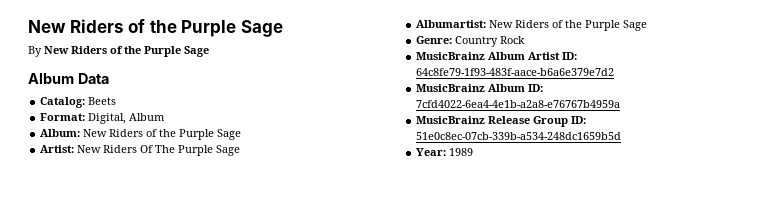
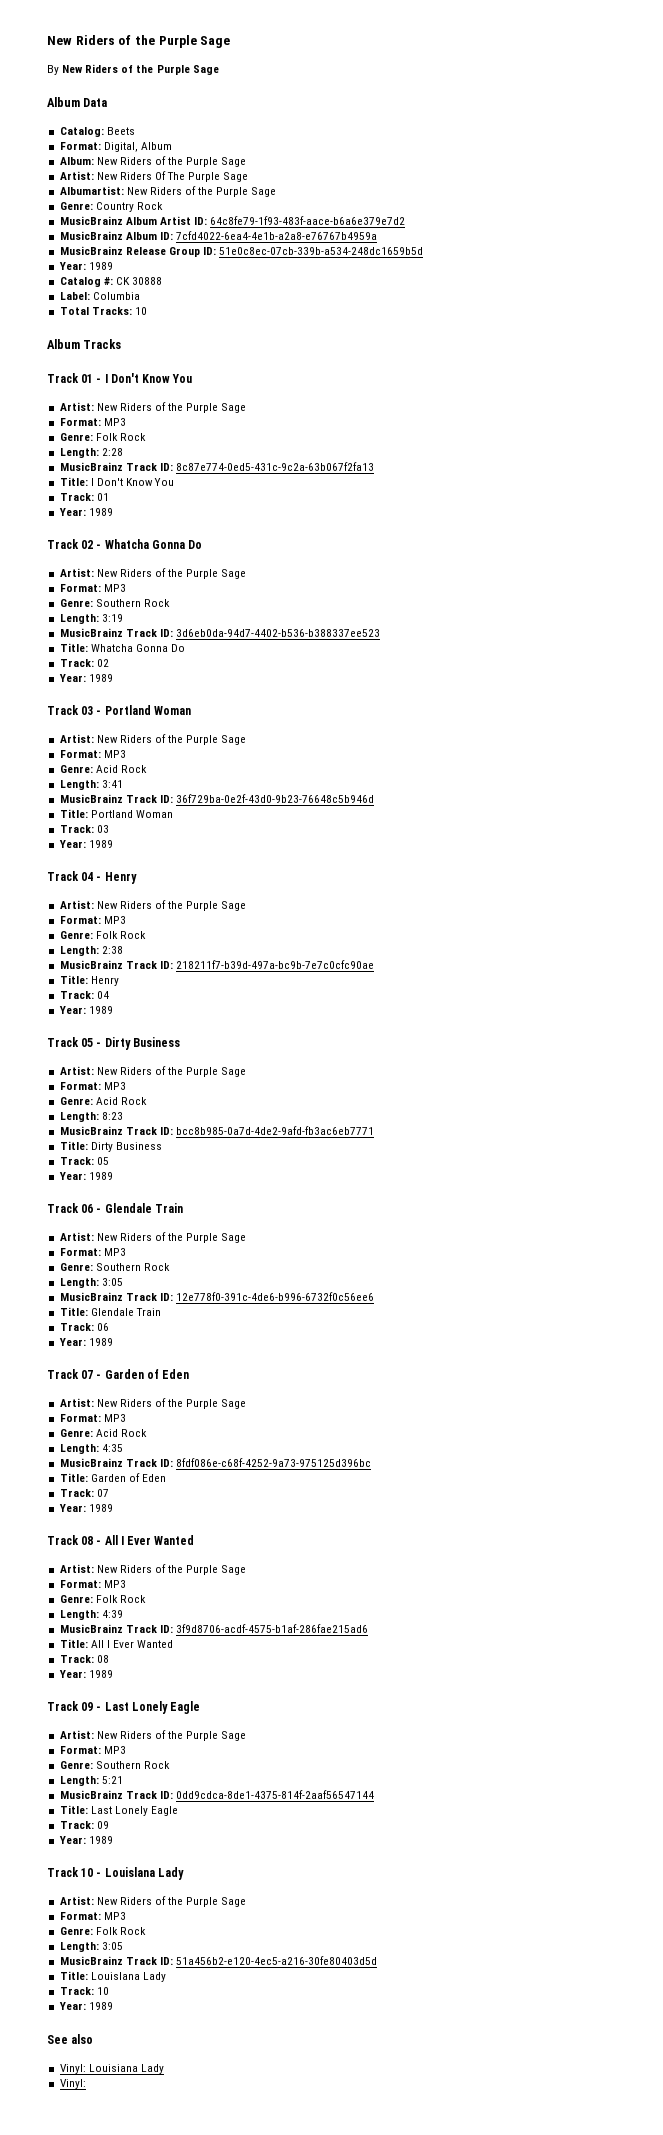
+ Catalog #: CK 30888
+ Label: Columbia
+ Total Tracks: 10
+ Album Tracks
+ Track 01 - I Don't Know You
+ Artist: New Riders of the Purple Sage
+ Format: MP3
+ Genre: Folk Rock
+ Length: 2:28
+ MusicBrainz Track ID: 8c87e774-0ed5-431c-9c2a-63b067f2fa13
+ Title: I Don't Know You
+ Track: 01
+ Year: 1989
+ Track 02 - Whatcha Gonna Do
+ Artist: New Riders of the Purple Sage
+ Format: MP3
+ Genre: Southern Rock
+ Length: 3:19
+ MusicBrainz Track ID: 3d6eb0da-94d7-4402-b536-b388337ee523
+ Title: Whatcha Gonna Do
+ Track: 02
+ Year: 1989
+ Track 03 - Portland Woman
+ Artist: New Riders of the Purple Sage
+ Format: MP3
+ Genre: Acid Rock
+ Length: 3:41
+ MusicBrainz Track ID: 36f729ba-0e2f-43d0-9b23-76648c5b946d
+ Title: Portland Woman
+ Track: 03
+ Year: 1989
+ Track 04 - Henry
+ Artist: New Riders of the Purple Sage
+ Format: MP3
+ Genre: Folk Rock
+ Length: 2:38
+ MusicBrainz Track ID: 218211f7-b39d-497a-bc9b-7e7c0cfc90ae
+ Title: Henry
+ Track: 04
+ Year: 1989
+ Track 05 - Dirty Business
+ Artist: New Riders of the Purple Sage
+ Format: MP3
+ Genre: Acid Rock
+ Length: 8:23
+ MusicBrainz Track ID: bcc8b985-0a7d-4de2-9afd-fb3ac6eb7771
+ Title: Dirty Business
+ Track: 05
+ Year: 1989
+ Track 06 - Glendale Train
+ Artist: New Riders of the Purple Sage
+ Format: MP3
+ Genre: Southern Rock
+ Length: 3:05
+ MusicBrainz Track ID: 12e778f0-391c-4de6-b996-6732f0c56ee6
+ Title: Glendale Train
+ Track: 06
+ Year: 1989
+ Track 07 - Garden of Eden
+ Artist: New Riders of the Purple Sage
+ Format: MP3
+ Genre: Acid Rock
+ Length: 4:35
+ MusicBrainz Track ID: 8fdf086e-c68f-4252-9a73-975125d396bc
+ Title: Garden of Eden
+ Track: 07
+ Year: 1989
+ Track 08 - All I Ever Wanted
+ Artist: New Riders of the Purple Sage
+ Format: MP3
+ Genre: Folk Rock
+ Length: 4:39
+ MusicBrainz Track ID: 3f9d8706-acdf-4575-b1af-286fae215ad6
+ Title: All I Ever Wanted
+ Track: 08
+ Year: 1989
+ Track 09 - Last Lonely Eagle
+ Artist: New Riders of the Purple Sage
+ Format: MP3
+ Genre: Southern Rock
+ Length: 5:21
+ MusicBrainz Track ID: 0dd9cdca-8de1-4375-814f-2aaf56547144
+ Title: Last Lonely Eagle
+ Track: 09
+ Year: 1989
+ Track 10 - Louislana Lady
+ Artist: New Riders of the Purple Sage
+ Format: MP3
+ Genre: Folk Rock
+ Length: 3:05
+ MusicBrainz Track ID: 51a456b2-e120-4ec5-a216-30fe80403d5d
+ Title: Louislana Lady
+ Track: 10
+ Year: 1989
+ See also
+ Vinyl: Louisiana Lady
+ Vinyl:

